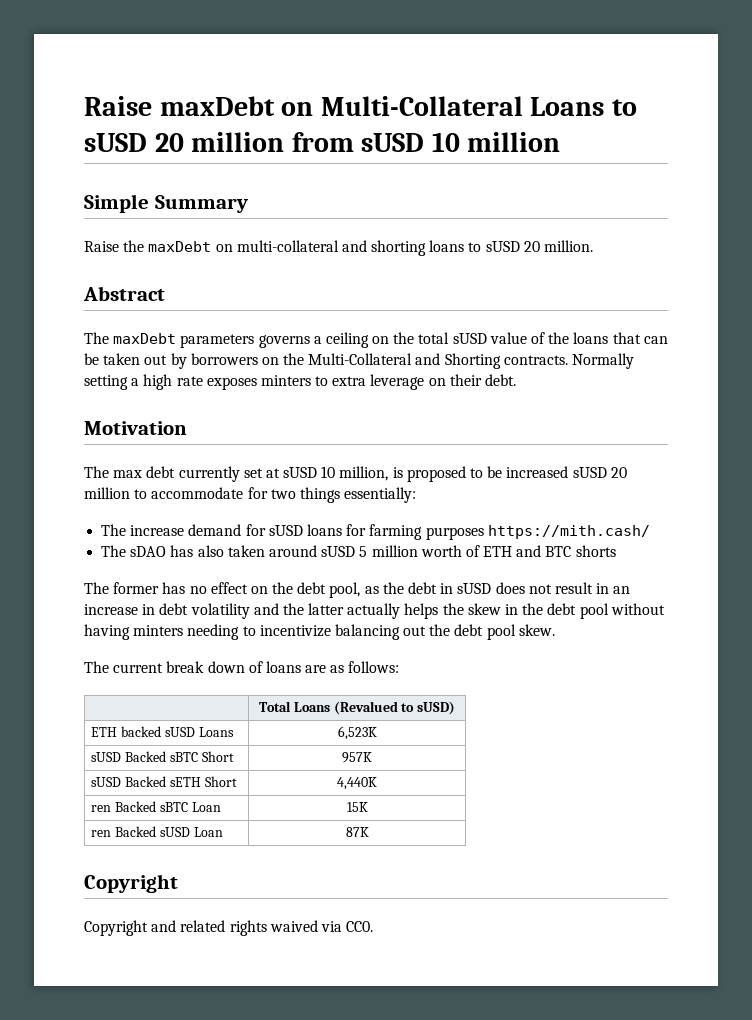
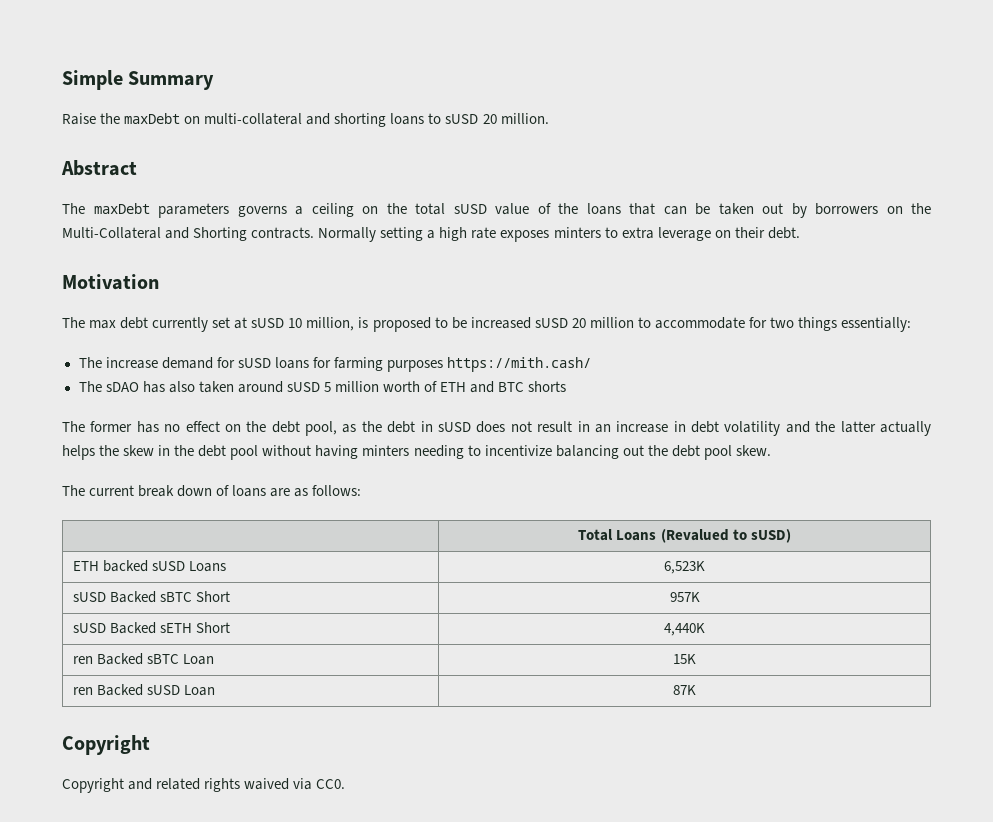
- Raise maxDebt on Multi-Collateral Loans to sUSD 20 million from sUSD 10 million

